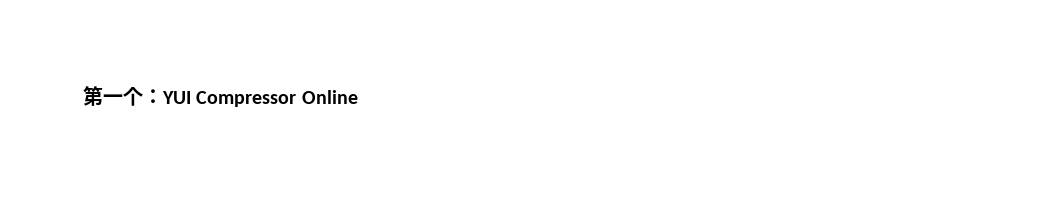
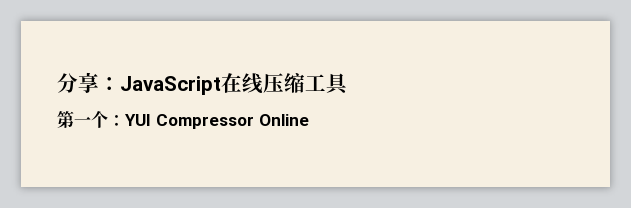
+ 分享：JavaScript在线压缩工具

